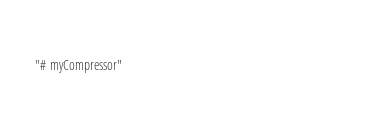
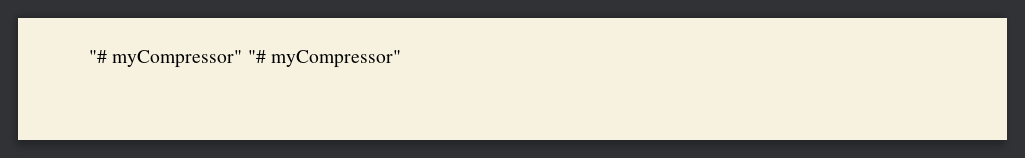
- "# myCompressor"
+ "# myCompressor" "# myCompressor"

